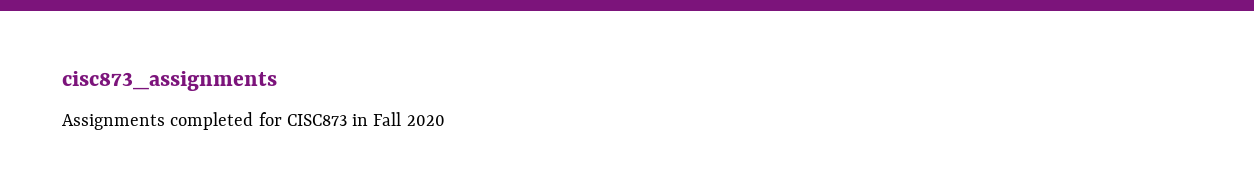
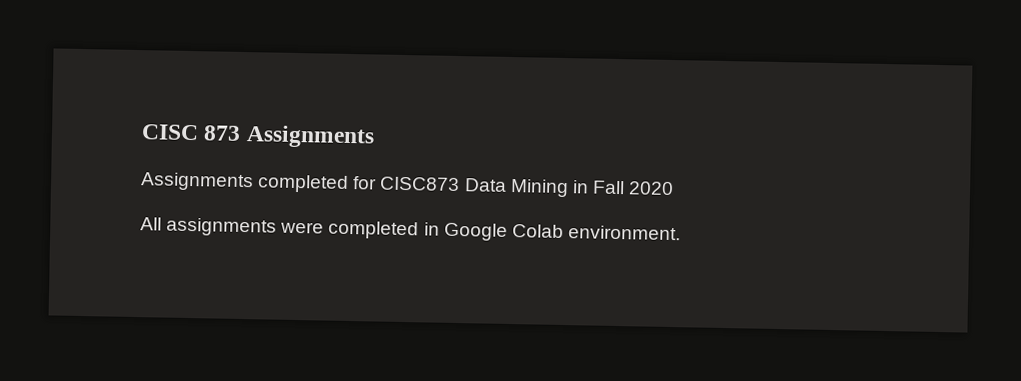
- cisc873_assignments
+ CISC 873 Assignments
- Assignments completed for CISC873 in Fall 2020
+ Assignments completed for CISC873 Data Mining in Fall 2020
+ All assignments were completed in Google Colab environment.

